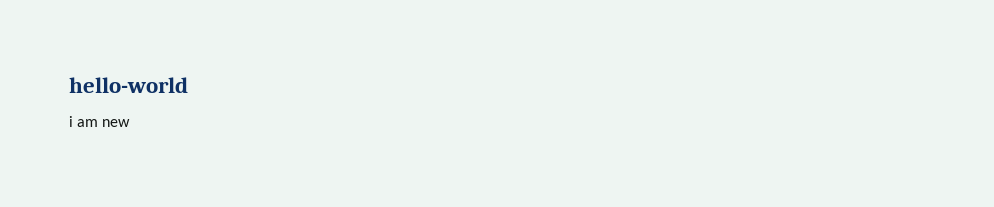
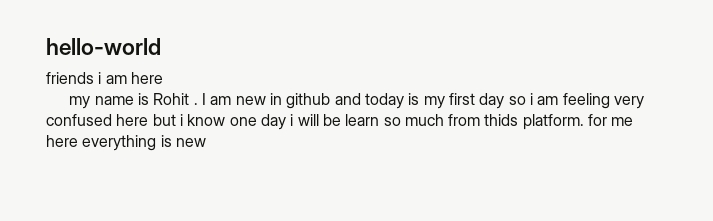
- i am new
+ friends i am here
+ my name is Rohit . I am new in github and today is my first day so i am feeling very confused here but i know one day i will be learn so much from thids platform. for me here everything is new

